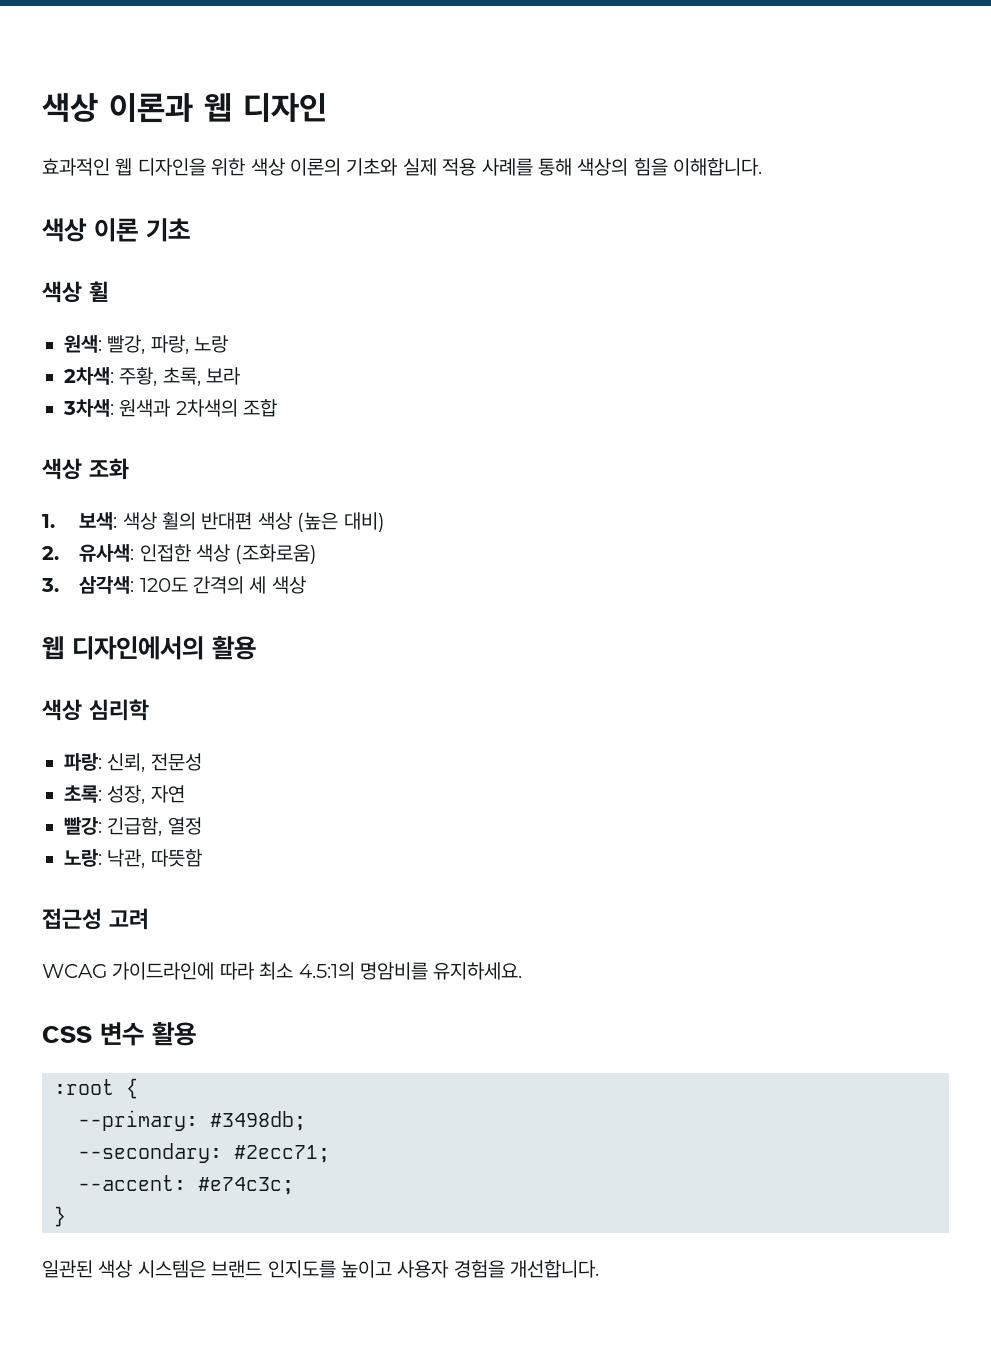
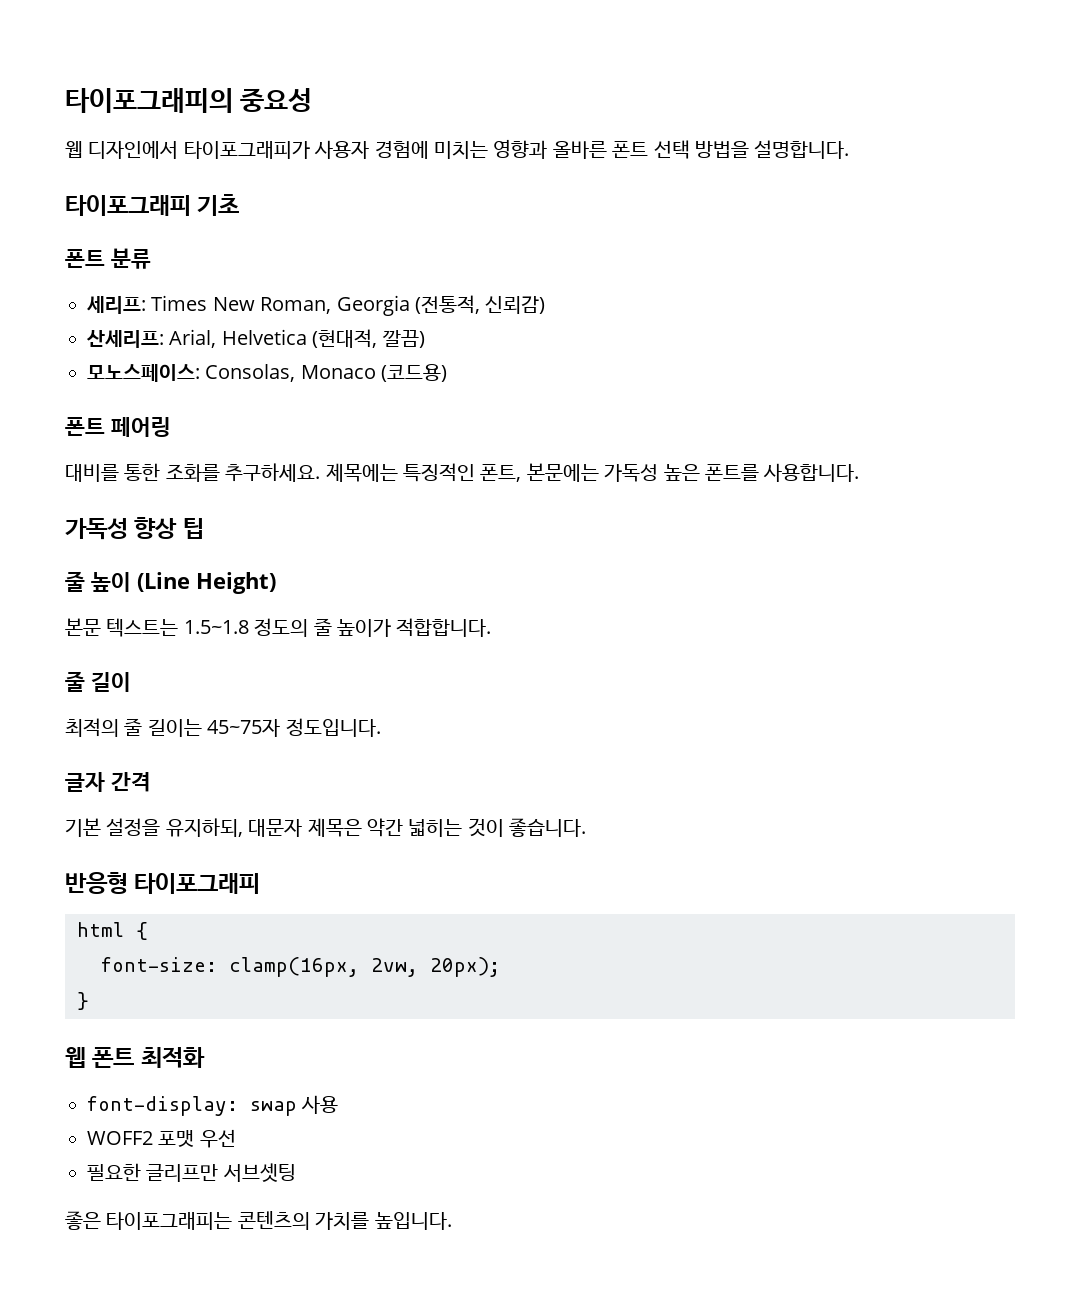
- 색상 이론과 웹 디자인
- 효과적인 웹 디자인을 위한 색상 이론의 기초와 실제 적용 사례를 통해 색상의 힘을 이해합니다.
- 색상 이론 기초
- 색상 휠
- 원색: 빨강, 파랑, 노랑
- 2차색: 주황, 초록, 보라
- 3차색: 원색과 2차색의 조합
- 색상 조화
- 1. 보색: 색상 휠의 반대편 색상 (높은 대비)
- 2. 유사색: 인접한 색상 (조화로움)
- 3. 삼각색: 120도 간격의 세 색상
- 웹 디자인에서의 활용
- 색상 심리학
- 파랑: 신뢰, 전문성
- 초록: 성장, 자연
- 빨강: 긴급함, 열정
- 노랑: 낙관, 따뜻함
- 접근성 고려
- WCAG 가이드라인에 따라 최소 4.5:1의 명암비를 유지하세요.
- CSS 변수 활용
- :root {
- --primary: #3498db;
- --secondary: #2ecc71;
- --accent: #e74c3c;
+ 타이포그래피의 중요성
+ 웹 디자인에서 타이포그래피가 사용자 경험에 미치는 영향과 올바른 폰트 선택 방법을 설명합니다.
+ 타이포그래피 기초
+ 폰트 분류
+ 세리프: Times New Roman, Georgia (전통적, 신뢰감)
+ 산세리프: Arial, Helvetica (현대적, 깔끔)
+ 모노스페이스: Consolas, Monaco (코드용)
+ 폰트 페어링
+ 대비를 통한 조화를 추구하세요. 제목에는 특징적인 폰트, 본문에는 가독성 높은 폰트를 사용합니다.
+ 가독성 향상 팁
+ 줄 높이 (Line Height)
+ 본문 텍스트는 1.5~1.8 정도의 줄 높이가 적합합니다.
+ 줄 길이
+ 최적의 줄 길이는 45~75자 정도입니다.
+ 글자 간격
+ 기본 설정을 유지하되, 대문자 제목은 약간 넓히는 것이 좋습니다.
+ 반응형 타이포그래피
+ html {
+ font-size: clamp(16px, 2vw, 20px);
  }
- 일관된 색상 시스템은 브랜드 인지도를 높이고 사용자 경험을 개선합니다.
+ 웹 폰트 최적화
+ font-display: swap 사용
+ WOFF2 포맷 우선
+ 필요한 글리프만 서브셋팅
+ 좋은 타이포그래피는 콘텐츠의 가치를 높입니다.

